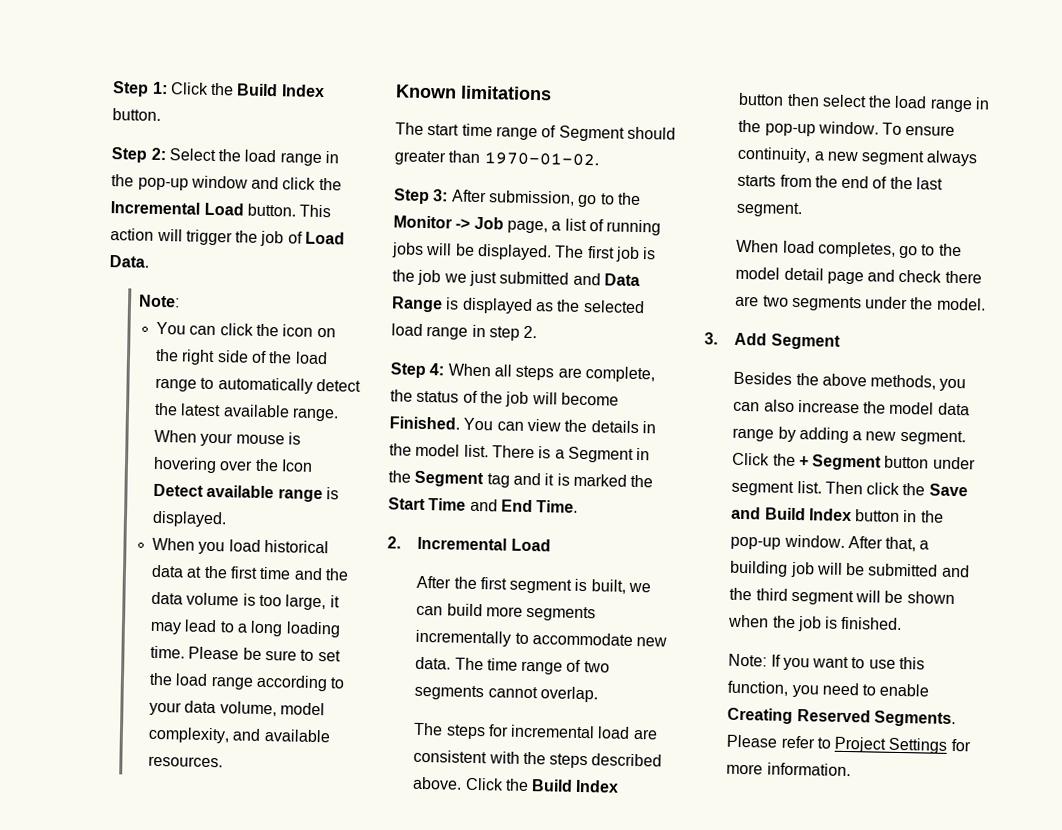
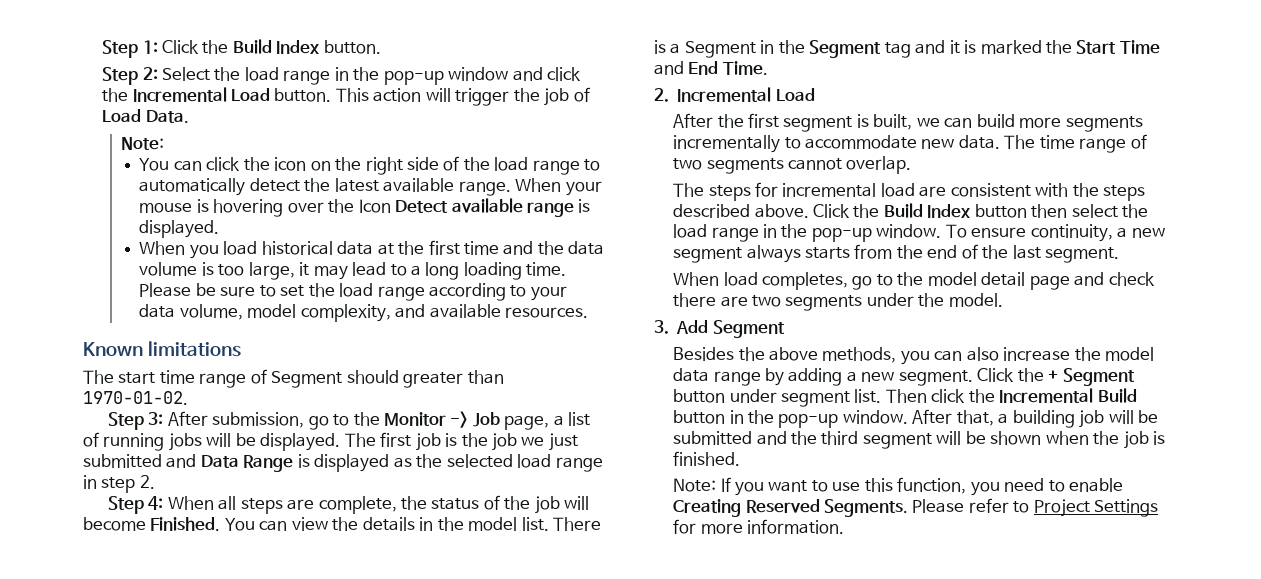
- Then click the Save and Build Index button in the pop-up window.
+ Then click the Incremental Build button in the pop-up window.

